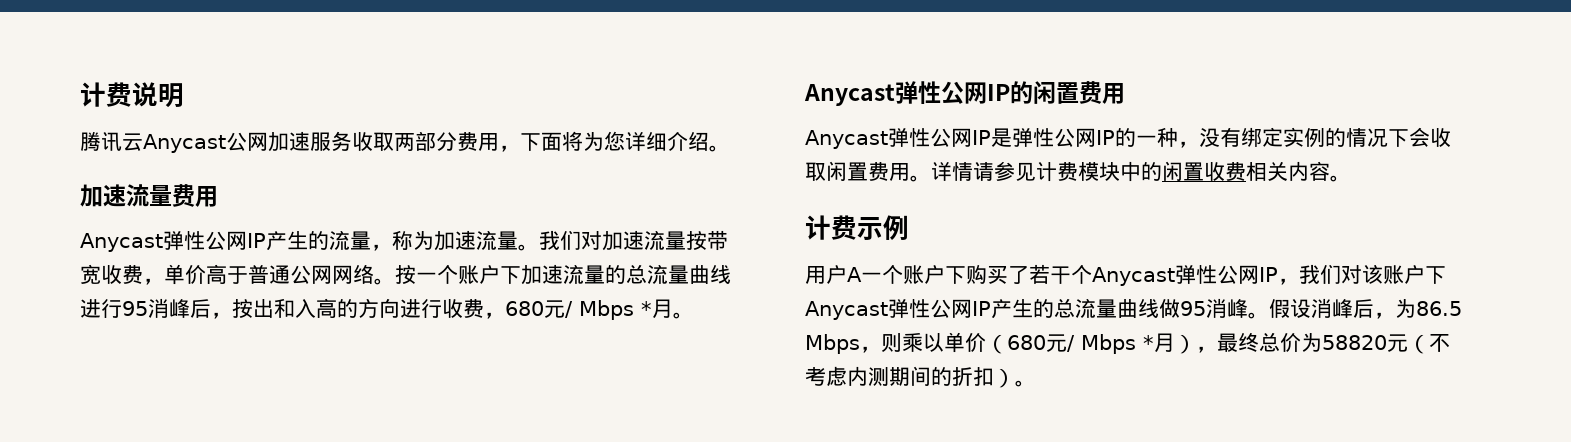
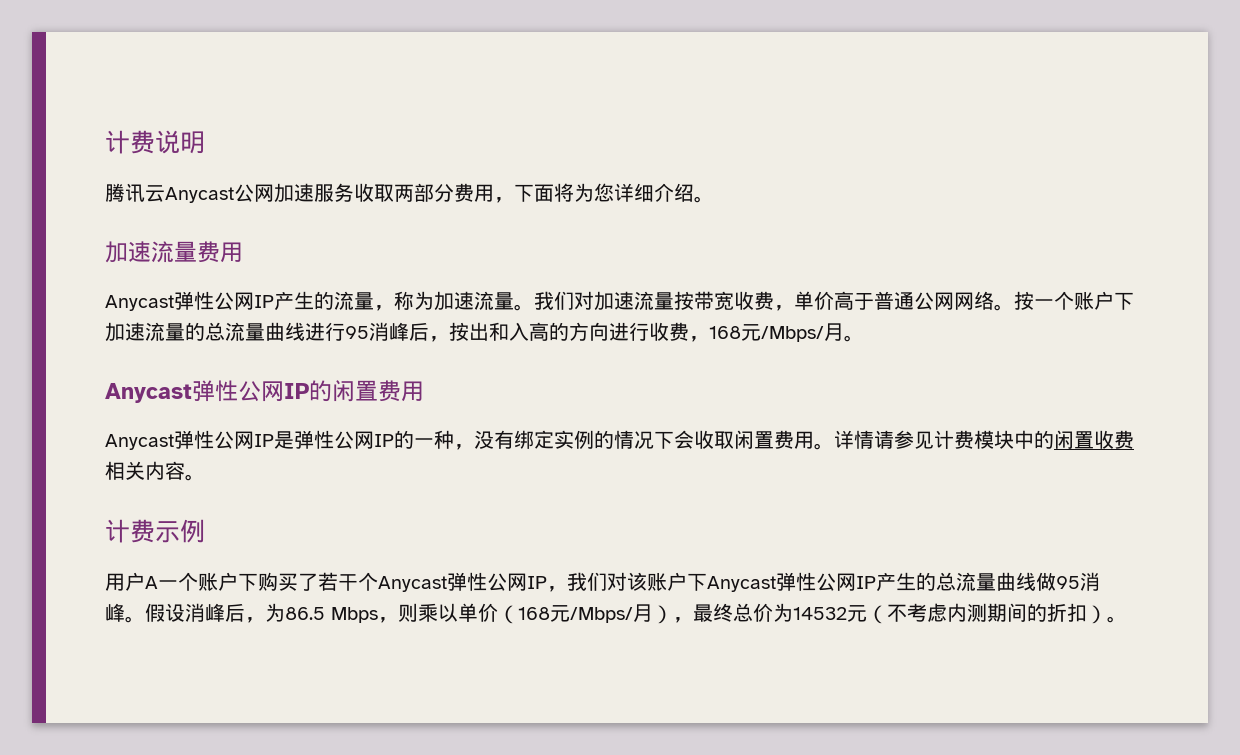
- 按一个账户下加速流量的总流量曲线进行95消峰后，按出和入高的方向进行收费，680元/ Mbps *月。
+ 按一个账户下加速流量的总流量曲线进行95消峰后，按出和入高的方向进行收费，168元/Mbps/月。
- 假设消峰后，为86.5 Mbps，则乘以单价（680元/ Mbps *月），最终总价为58820元（不考虑内测期间的折扣）。
+ 假设消峰后，为86.5 Mbps，则乘以单价（168元/Mbps/月），最终总价为14532元（不考虑内测期间的折扣）。

